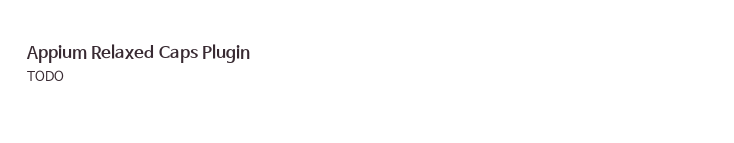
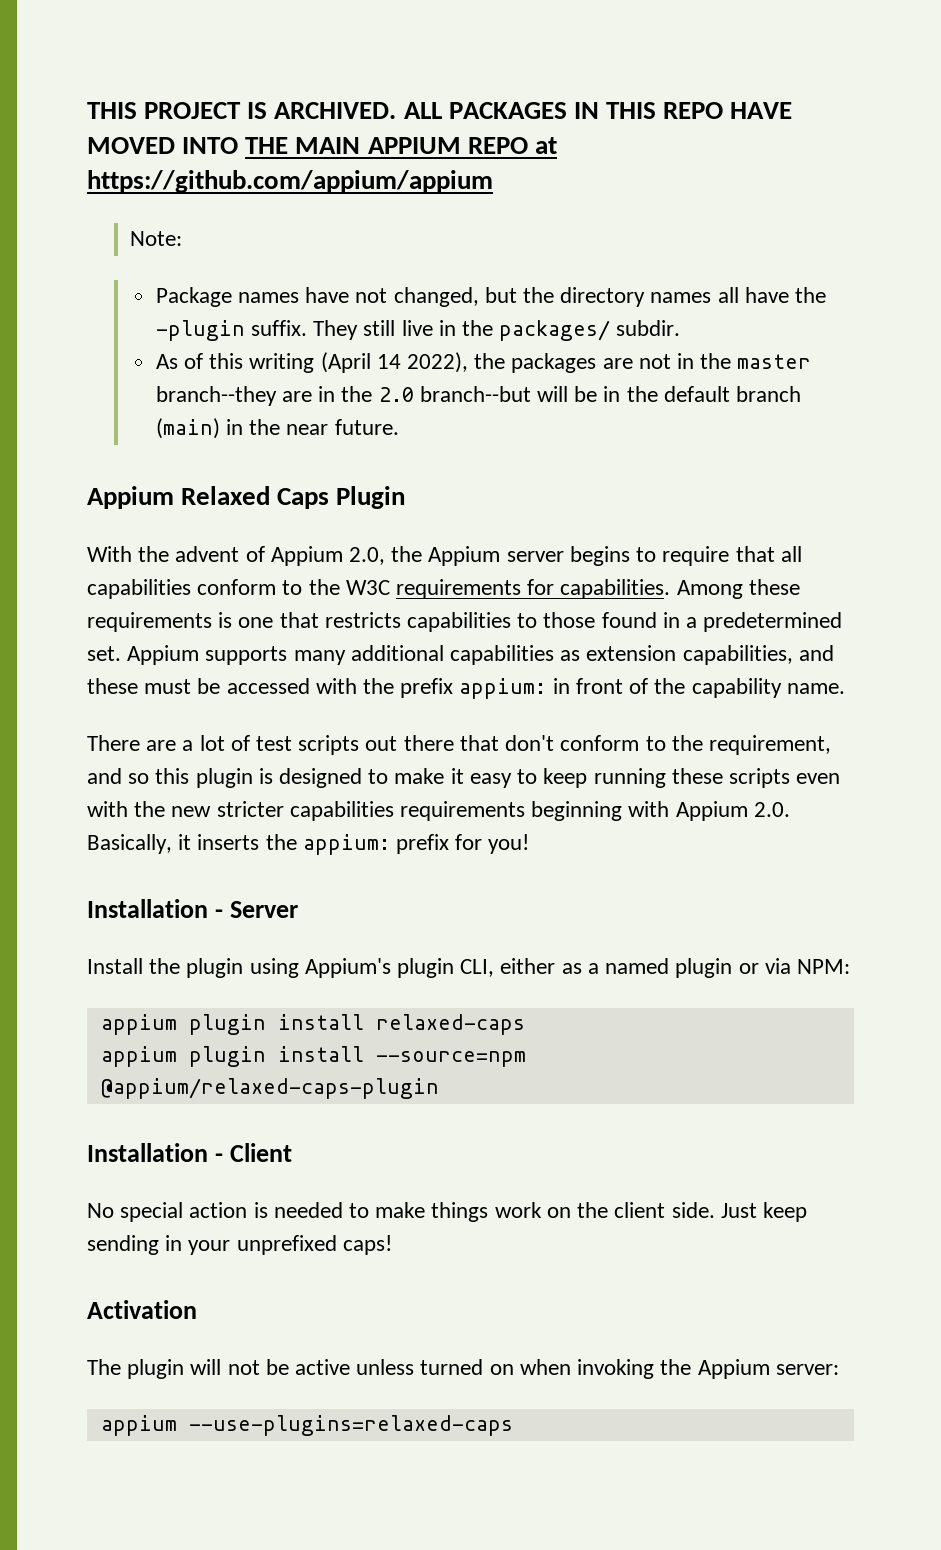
+ THIS PROJECT IS ARCHIVED. ALL PACKAGES IN THIS REPO HAVE MOVED INTO THE MAIN APPIUM REPO at https://github.com/appium/appium
+ Note:
+ Package names have not changed, but the directory names all have the -plugin suffix. They still live in the packages/ subdir.
+ As of this writing (April 14 2022), the packages are not in the master branch--they are in the 2.0 branch--but will be in the default branch (main) in the near future.
  Appium Relaxed Caps Plugin
- TODO
+ With the advent of Appium 2.0, the Appium server begins to require that all capabilities conform to the W3C requirements for capabilities. Among these requirements is one that restricts capabilities to those found in a predetermined set. Appium supports many additional capabilities as extension capabilities, and these must be accessed with the prefix appium: in front of the capability name.
+ There are a lot of test scripts out there that don't conform to the requirement, and so this plugin is designed to make it easy to keep running these scripts even with the new stricter capabilities requirements beginning with Appium 2.0. Basically, it inserts the appium: prefix for you!
+ Installation - Server
+ Install the plugin using Appium's plugin CLI, either as a named plugin or via NPM:
+ appium plugin install relaxed-caps
+ appium plugin install --source=npm @appium/relaxed-caps-plugin
+ Installation - Client
+ No special action is needed to make things work on the client side. Just keep sending in your unprefixed caps!
+ Activation
+ The plugin will not be active unless turned on when invoking the Appium server:
+ appium --use-plugins=relaxed-caps

